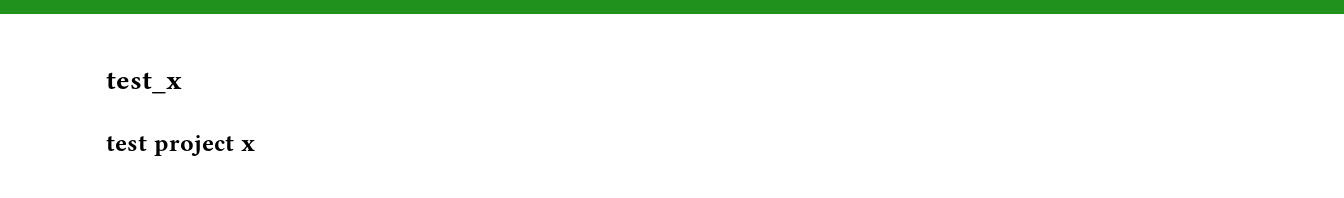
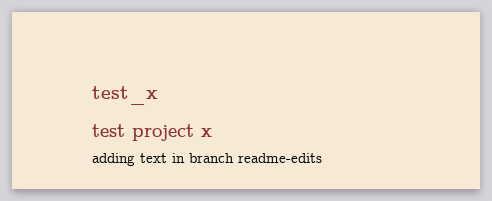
+ adding text in branch readme-edits

